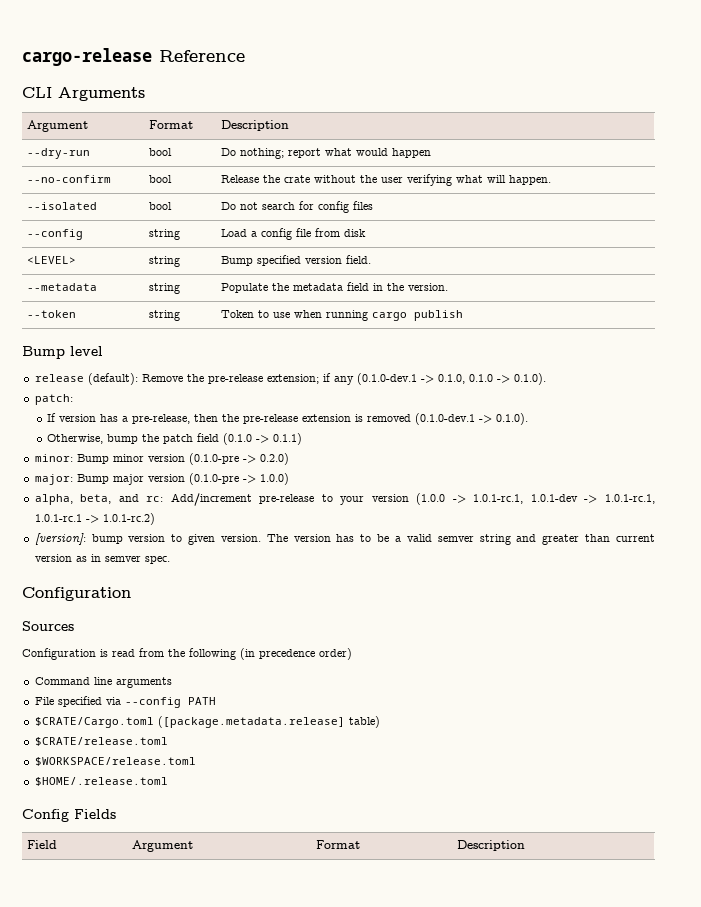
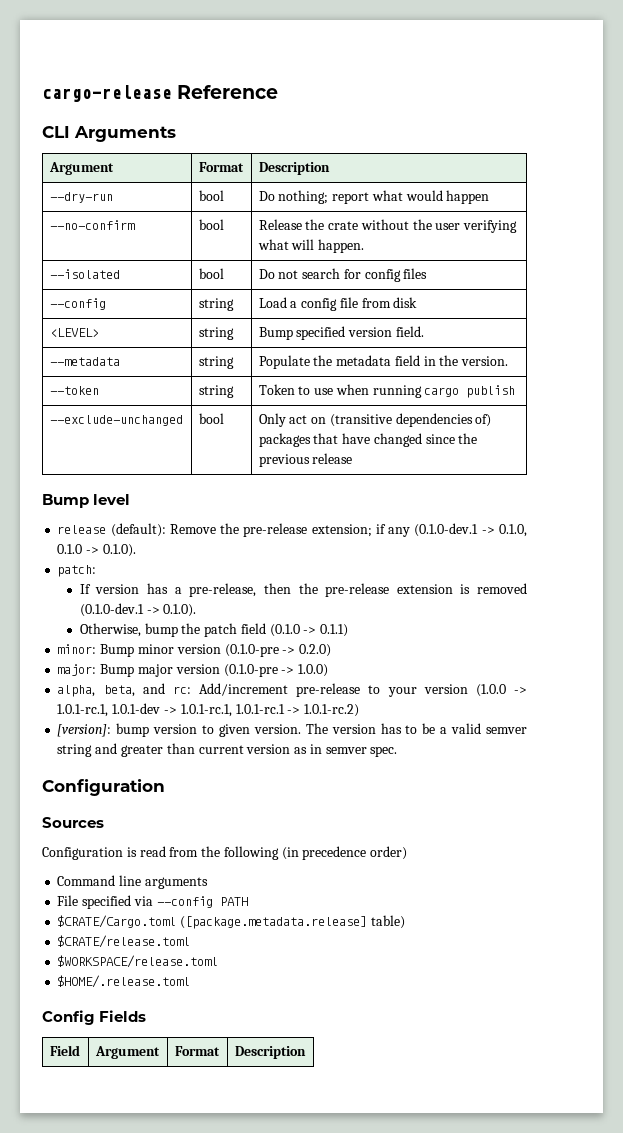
+ --exclude-unchanged | bool | Only act on (transitive dependencies of) packages that have changed since the previous release

